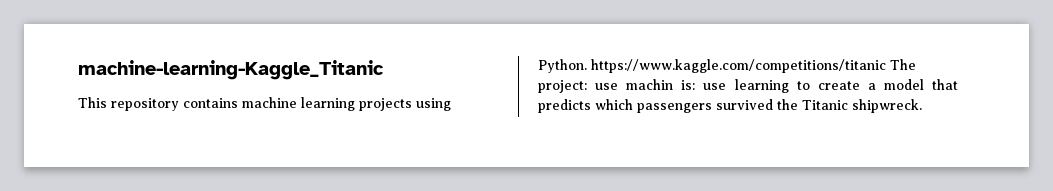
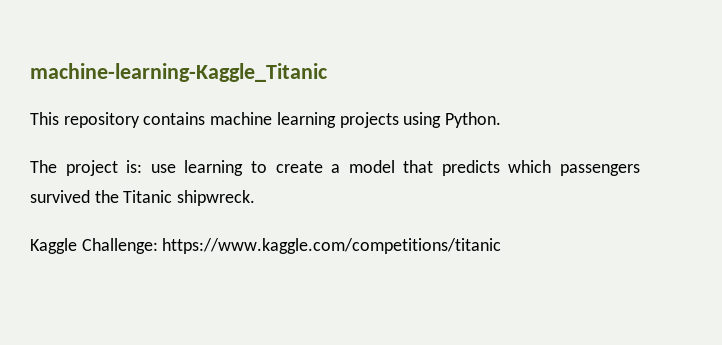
- This repository contains machine learning projects using Python. https://www.kaggle.com/competitions/titanic The project: use machin is: use learning to create a model that predicts which passengers survived the Titanic shipwreck.
+ This repository contains machine learning projects using Python.
+ The project is: use learning to create a model that predicts which passengers survived the Titanic shipwreck.
+ Kaggle Challenge: https://www.kaggle.com/competitions/titanic

